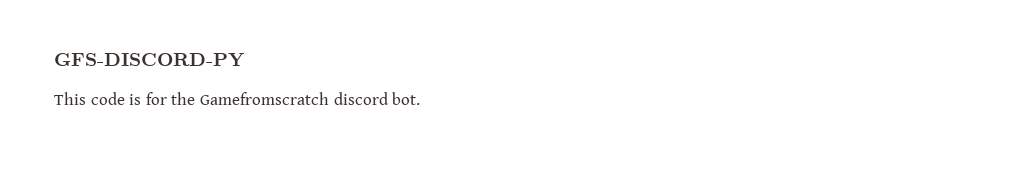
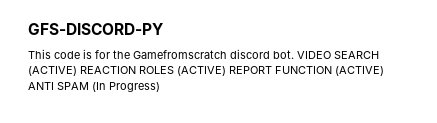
+ VIDEO SEARCH (ACTIVE) REACTION ROLES (ACTIVE) REPORT FUNCTION (ACTIVE) ANTI SPAM (In Progress)

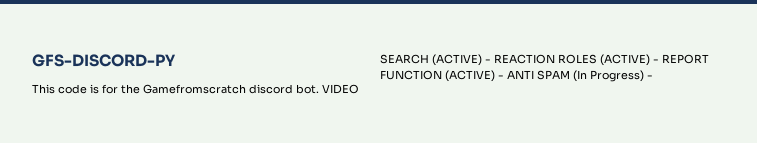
- VIDEO SEARCH (ACTIVE) REACTION ROLES (ACTIVE) REPORT FUNCTION (ACTIVE) ANTI SPAM (In Progress)
+ VIDEO SEARCH (ACTIVE) - REACTION ROLES (ACTIVE) - REPORT FUNCTION (ACTIVE) - ANTI SPAM (In Progress) -

